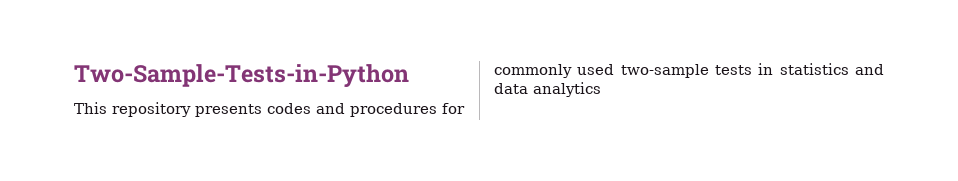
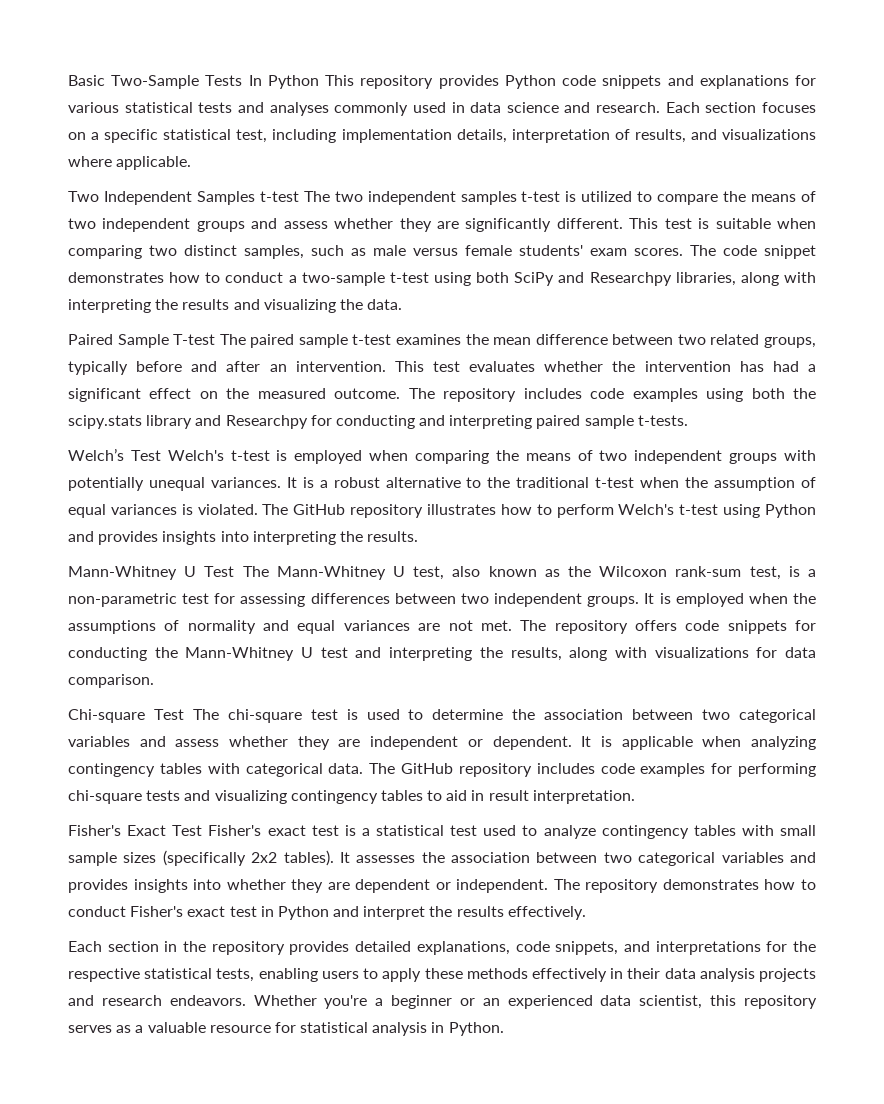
- Two-Sample-Tests-in-Python
- This repository presents codes and procedures for commonly used two-sample tests in statistics and data analytics
+ Basic Two-Sample Tests In Python This repository provides Python code snippets and explanations for various statistical tests and analyses commonly used in data science and research. Each section focuses on a specific statistical test, including implementation details, interpretation of results, and visualizations where applicable.
+ Two Independent Samples t-test The two independent samples t-test is utilized to compare the means of two independent groups and assess whether they are significantly different. This test is suitable when comparing two distinct samples, such as male versus female students' exam scores. The code snippet demonstrates how to conduct a two-sample t-test using both SciPy and Researchpy libraries, along with interpreting the results and visualizing the data.
+ Paired Sample T-test The paired sample t-test examines the mean difference between two related groups, typically before and after an intervention. This test evaluates whether the intervention has had a significant effect on the measured outcome. The repository includes code examples using both the scipy.stats library and Researchpy for conducting and interpreting paired sample t-tests.
+ Welch’s Test Welch's t-test is employed when comparing the means of two independent groups with potentially unequal variances. It is a robust alternative to the traditional t-test when the assumption of equal variances is violated. The GitHub repository illustrates how to perform Welch's t-test using Python and provides insights into interpreting the results.
+ Mann-Whitney U Test The Mann-Whitney U test, also known as the Wilcoxon rank-sum test, is a non-parametric test for assessing differences between two independent groups. It is employed when the assumptions of normality and equal variances are not met. The repository offers code snippets for conducting the Mann-Whitney U test and interpreting the results, along with visualizations for data comparison.
+ Chi-square Test The chi-square test is used to determine the association between two categorical variables and assess whether they are independent or dependent. It is applicable when analyzing contingency tables with categorical data. The GitHub repository includes code examples for performing chi-square tests and visualizing contingency tables to aid in result interpretation.
+ Fisher's Exact Test Fisher's exact test is a statistical test used to analyze contingency tables with small sample sizes (specifically 2x2 tables). It assesses the association between two categorical variables and provides insights into whether they are dependent or independent. The repository demonstrates how to conduct Fisher's exact test in Python and interpret the results effectively.
+ Each section in the repository provides detailed explanations, code snippets, and interpretations for the respective statistical tests, enabling users to apply these methods effectively in their data analysis projects and research endeavors. Whether you're a beginner or an experienced data scientist, this repository serves as a valuable resource for statistical analysis in Python.

